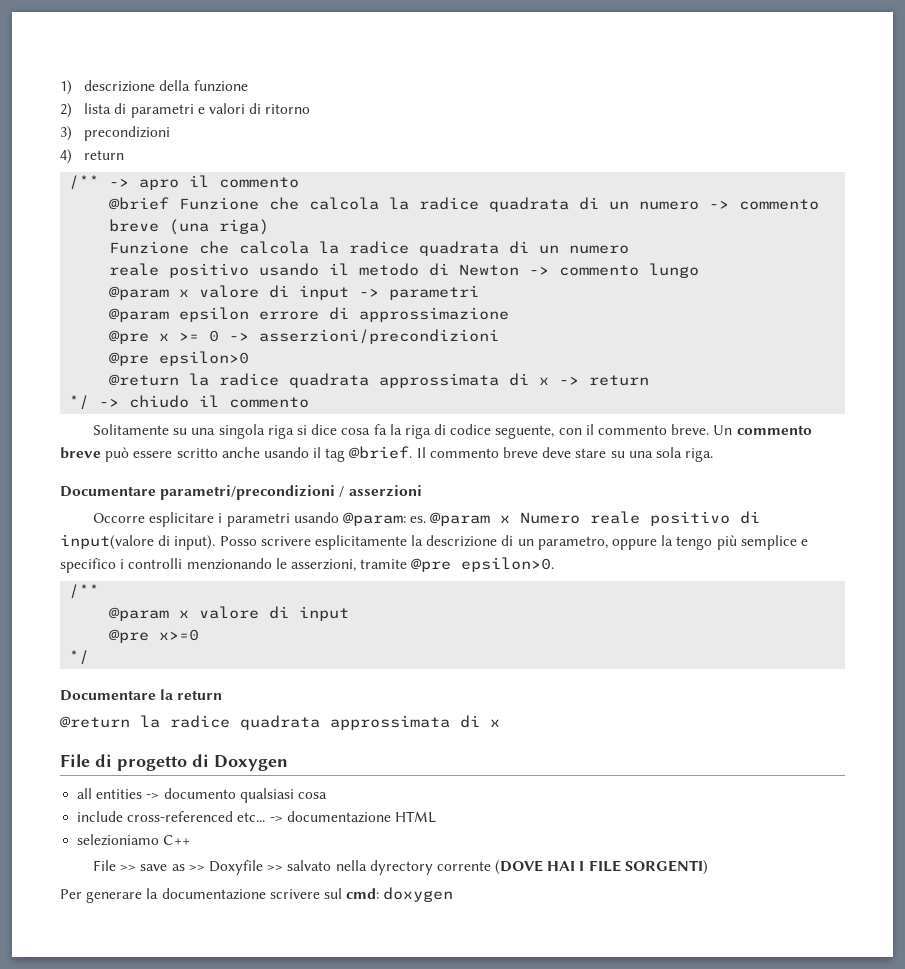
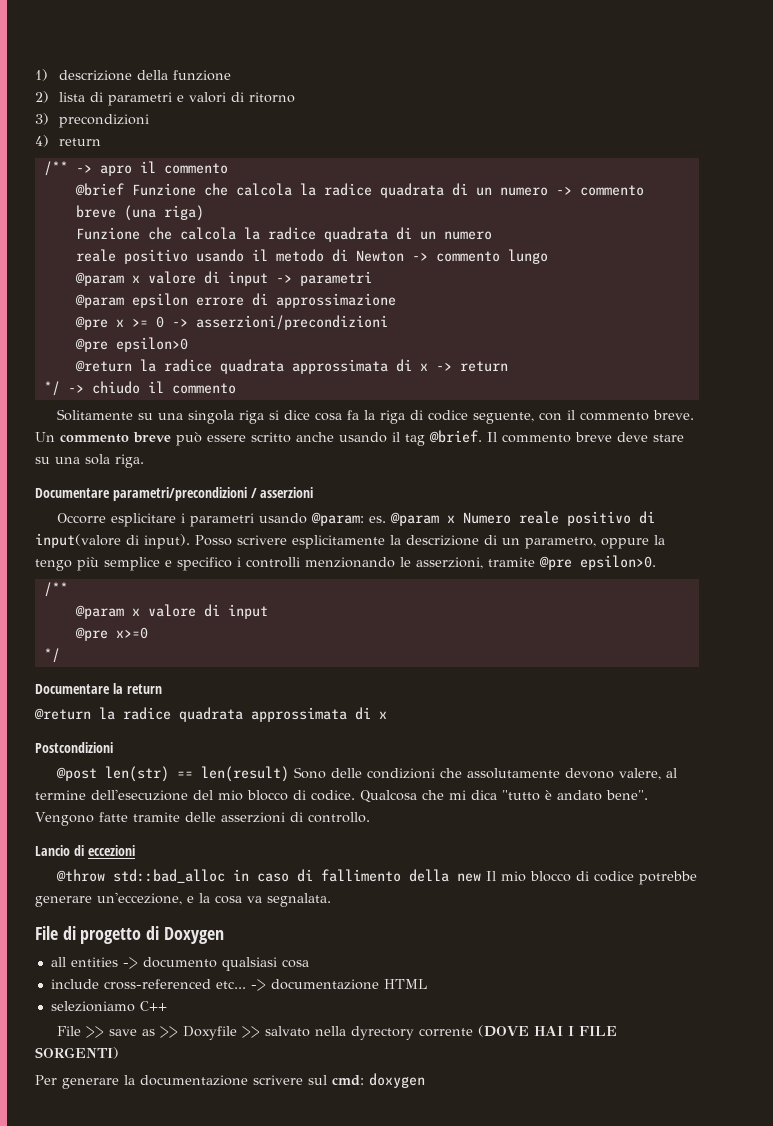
+ Postcondizioni
+ @post len(str) == len(result) Sono delle condizioni che assolutamente devono valere, al termine dell'esecuzione del mio blocco di codice. Qualcosa che mi dica "tutto è andato bene". Vengono fatte tramite delle asserzioni di controllo.
+ Lancio di eccezioni
+ @throw std::bad_alloc in caso di fallimento della new Il mio blocco di codice potrebbe generare un'eccezione, e la cosa va segnalata.

